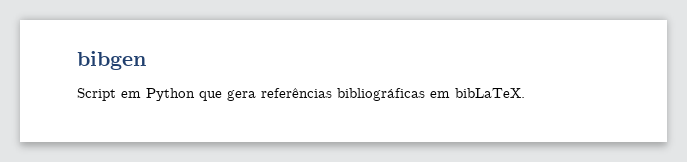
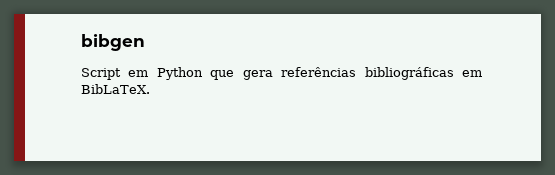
- Script em Python que gera referências bibliográficas em bibLaTeX.
+ Script em Python que gera referências bibliográficas em BibLaTeX.

